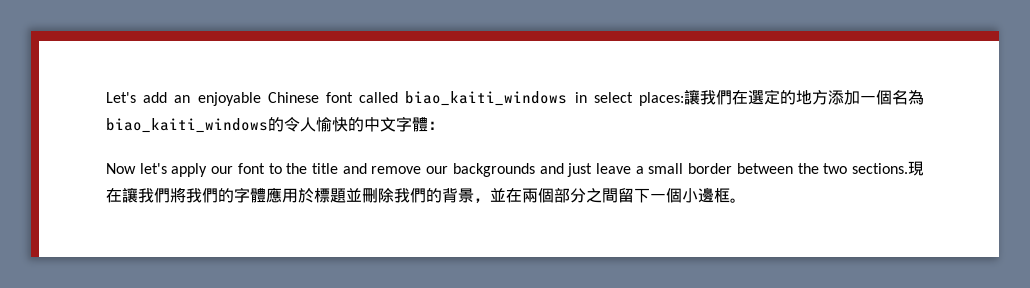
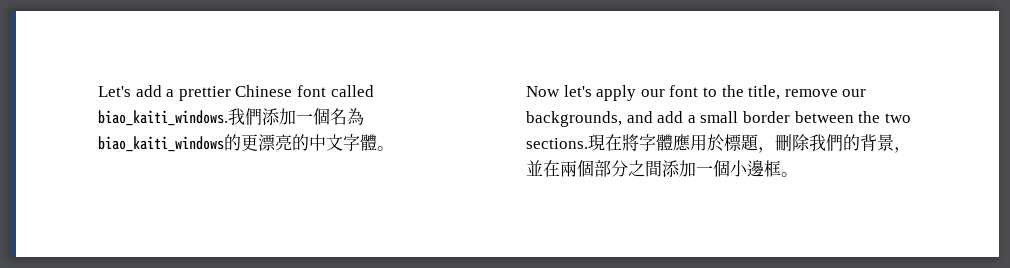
- Let's add an enjoyable Chinese font called biao_kaiti_windows in select places:讓我們在選定的地方添加一個名為biao_kaiti_windows的令人愉快的中文字體：
+ Let's add a prettier Chinese font called biao_kaiti_windows.我們添加一個名為biao_kaiti_windows的更漂亮的中文字體。
- Now let's apply our font to the title and remove our backgrounds and just leave a small border between the two sections.
+ Now let's apply our font to the title, remove our backgrounds, and add a small border between the two sections.
- 現在讓我們將我們的字體應用於標題並刪除我們的背景，並在兩個部分之間留下一個小邊框。
+ 現在將字體應用於標題，刪除我們的背景，並在兩個部分之間添加一個小邊框。

